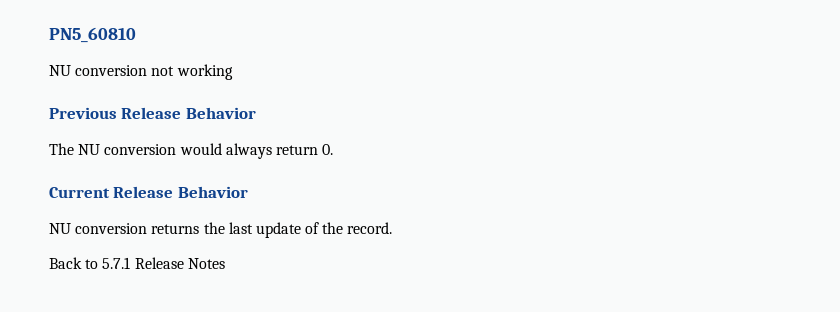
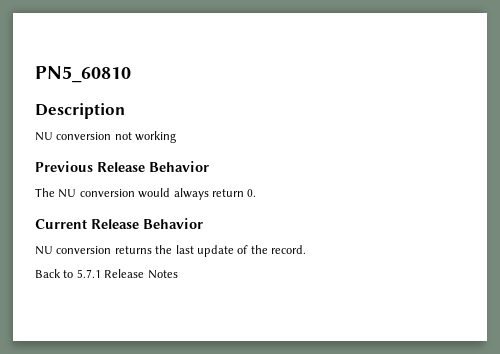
+ Description

